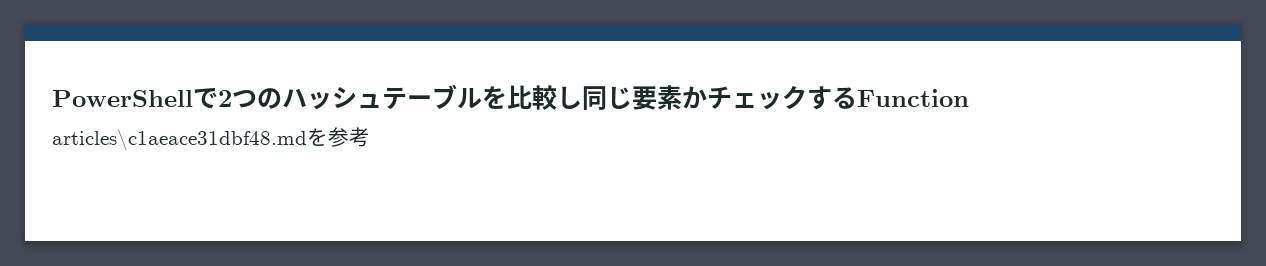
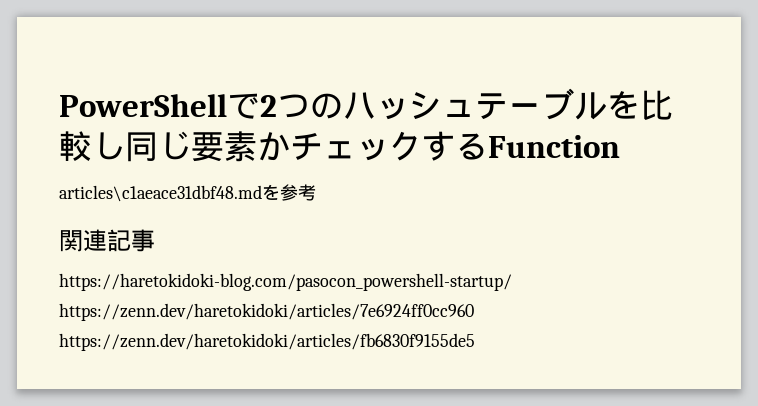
+ 関連記事
+ https://haretokidoki-blog.com/pasocon_powershell-startup/ https://zenn.dev/haretokidoki/articles/7e6924ff0cc960 https://zenn.dev/haretokidoki/articles/fb6830f9155de5

